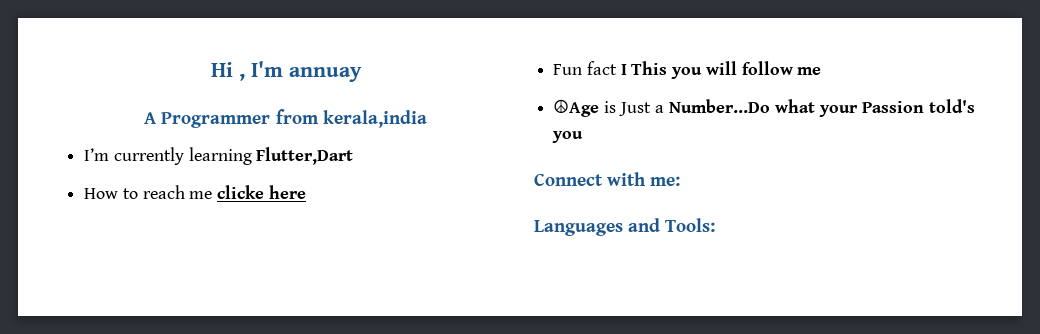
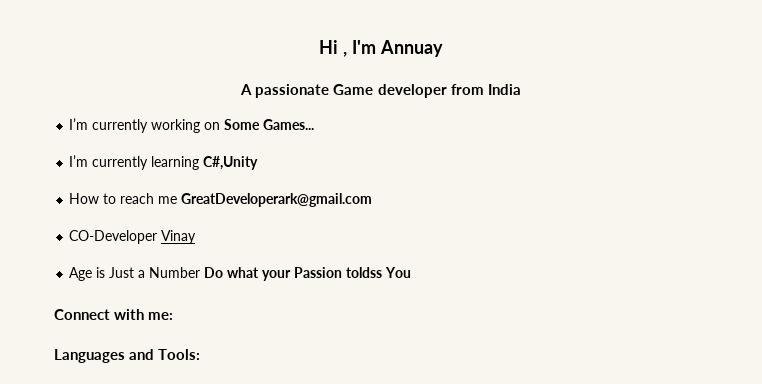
- Hi , I'm annuay
+ Hi , I'm Annuay
- A Programmer from kerala,india
+ A passionate Game developer from India
+ I’m currently working on Some Games...
- I’m currently learning Flutter,Dart
+ I’m currently learning C#,Unity
- How to reach me clicke here
- Fun fact I This you will follow me
- ☮Age is Just a Number...Do what your Passion told's you
+ How to reach me GreatDeveloperark@gmail.com
+ CO-Developer Vinay
+ Age is Just a Number Do what your Passion toldss You

